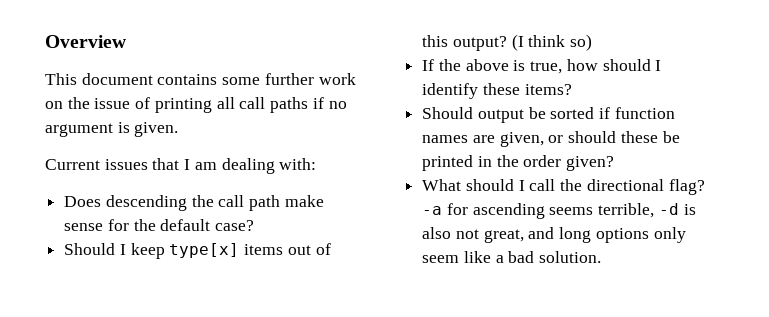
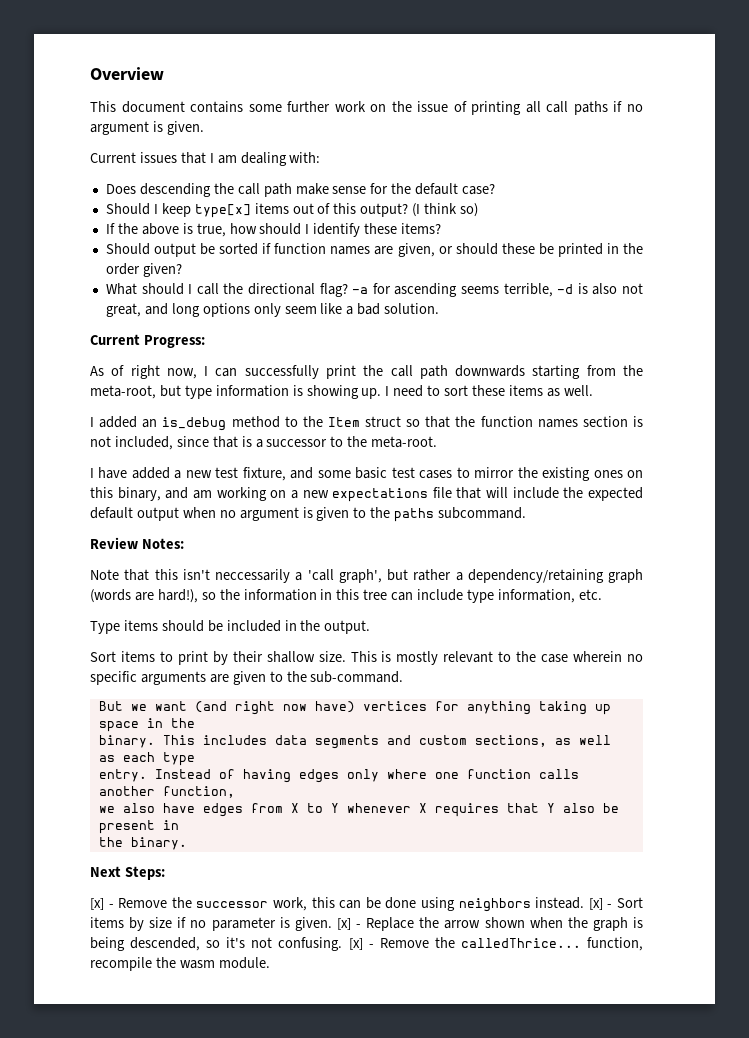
+ Current Progress:
+ As of right now, I can successfully print the call path downwards starting from the meta-root, but type information is showing up. I need to sort these items as well.
+ I added an is_debug method to the Item struct so that the function names section is not included, since that is a successor to the meta-root.
+ I have added a new test fixture, and some basic test cases to mirror the existing ones on this binary, and am working on a new expectations file that will include the expected default output when no argument is given to the paths subcommand.
+ Review Notes:
+ Note that this isn't neccessarily a 'call graph', but rather a dependency/retaining graph (words are hard!), so the information in this tree can include type information, etc.
+ Type items should be included in the output.
+ Sort items to print by their shallow size. This is mostly relevant to the case wherein no specific arguments are given to the sub-command.
+ But we want (and right now have) vertices for anything taking up space in the
+ binary. This includes data segments and custom sections, as well as each type
+ entry. Instead of having edges only where one function calls another function,
+ we also have edges from X to Y whenever X requires that Y also be present in
+ the binary.
+ Next Steps:
+ [x] - Remove the successor work, this can be done using neighbors instead. [x] - Sort items by size if no parameter is given. [x] - Replace the arrow shown when the graph is being descended, so it's not confusing. [x] - Remove the calledThrice... function, recompile the wasm module.

